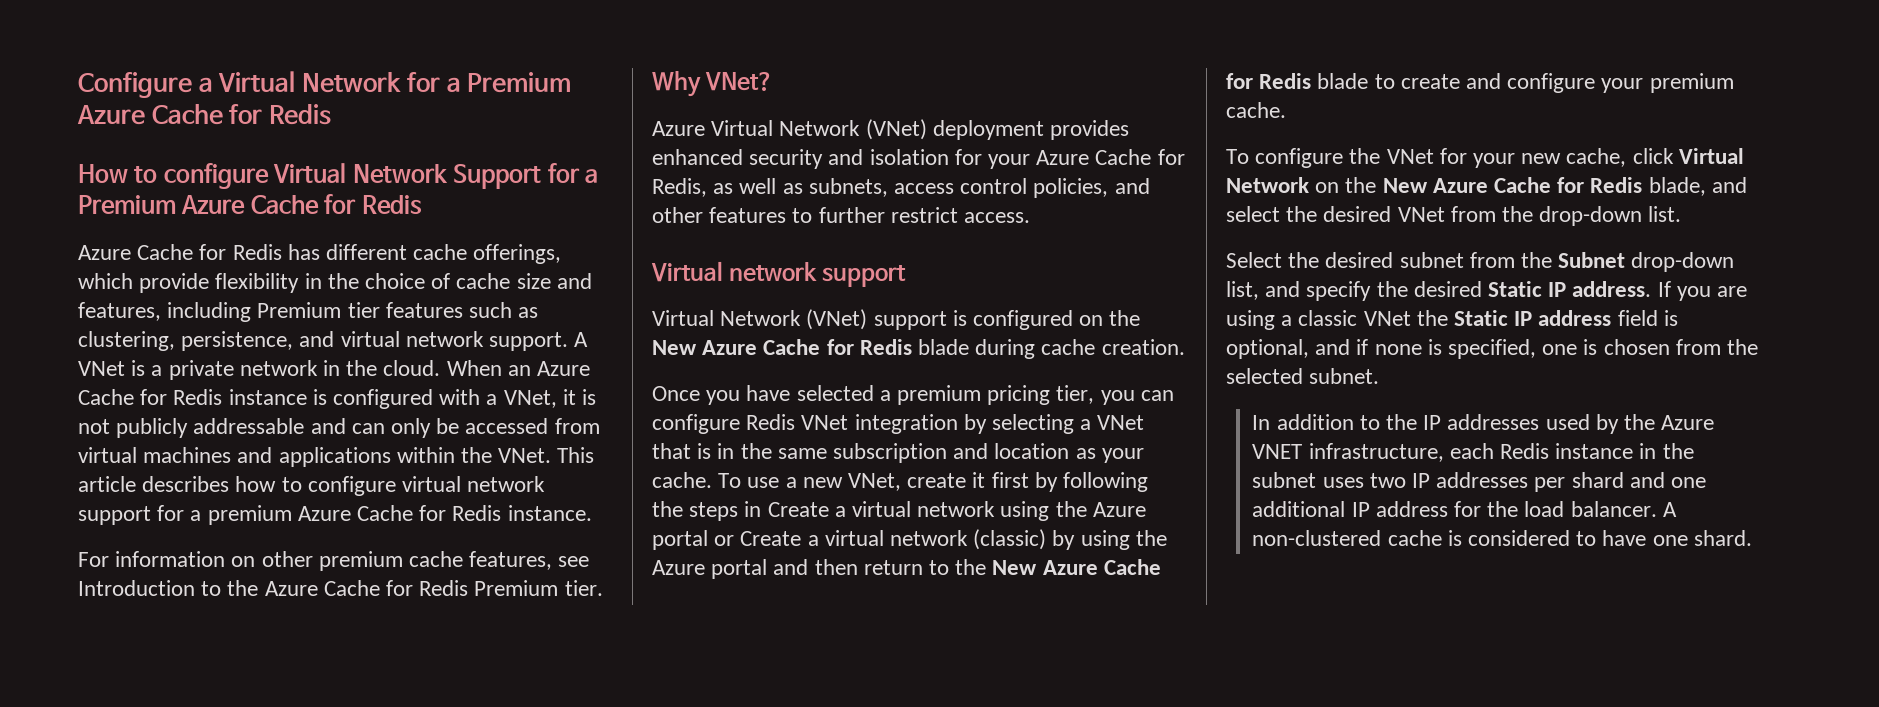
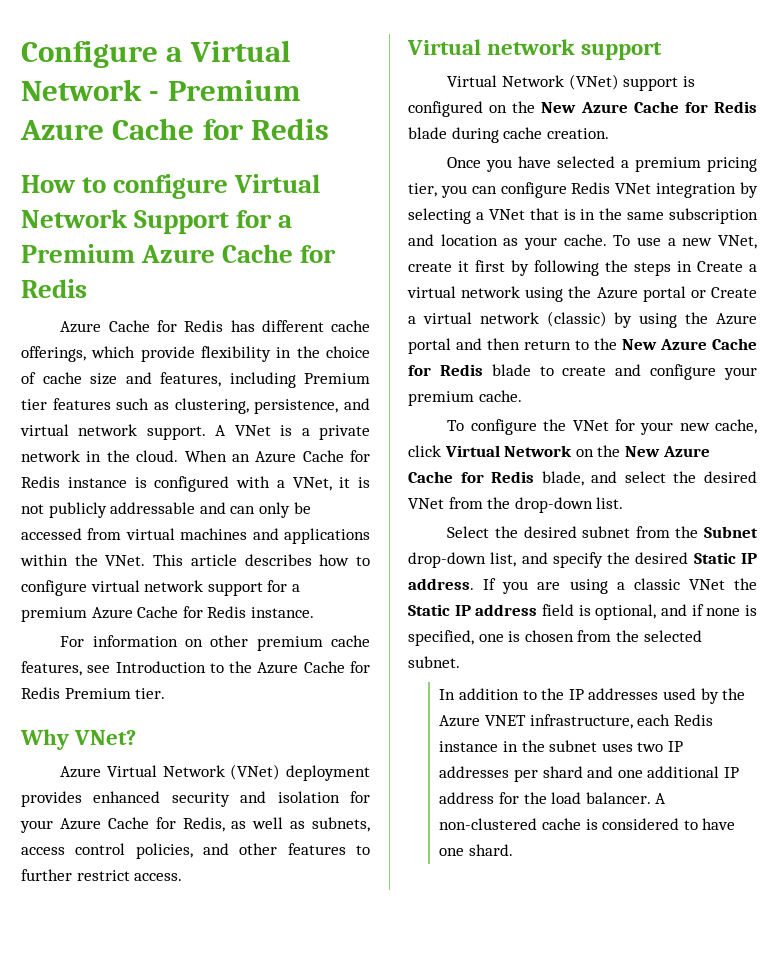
- Configure a Virtual Network for a Premium Azure Cache for Redis
+ Configure a Virtual Network - Premium Azure Cache for Redis

